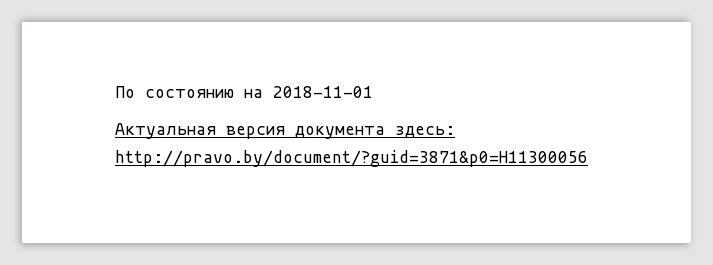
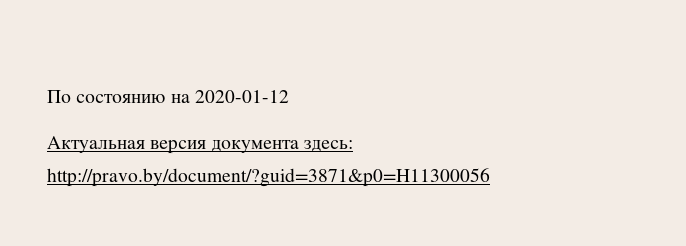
- По состоянию на 2018-11-01
+ По состоянию на 2020-01-12

